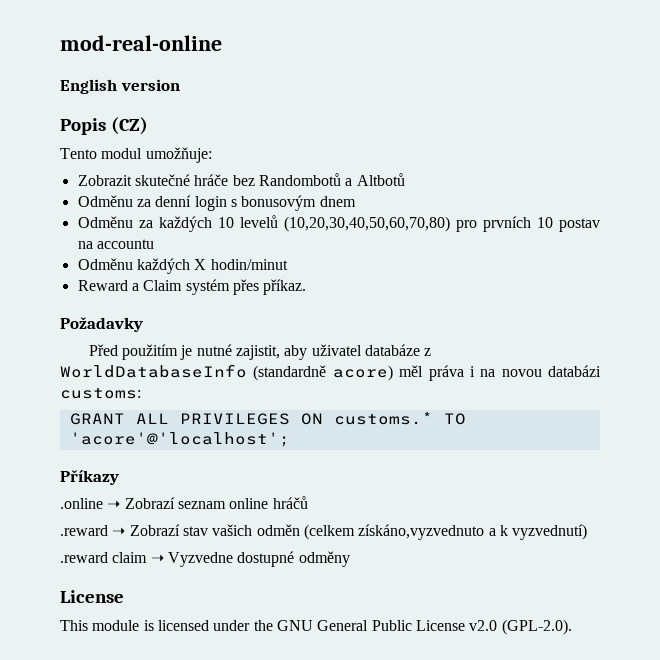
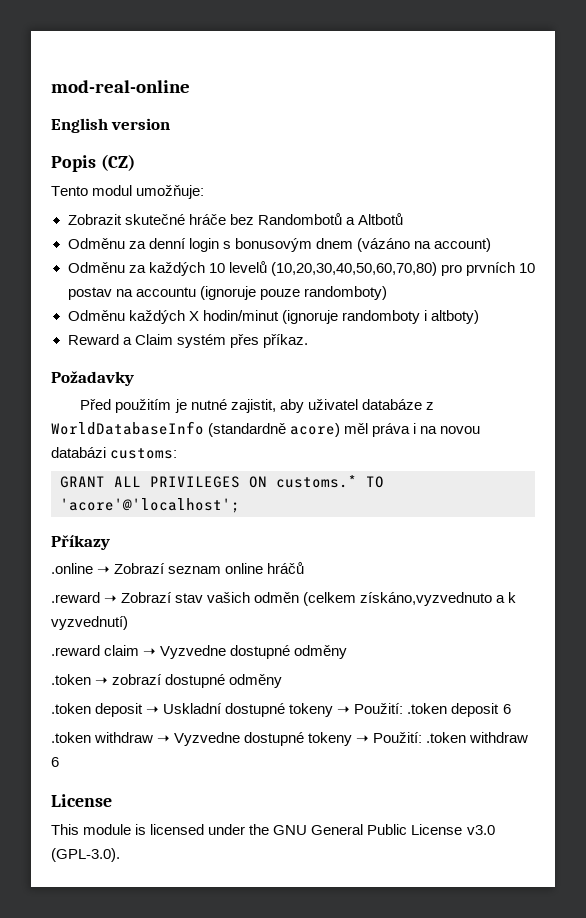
- Odměnu za denní login s bonusovým dnem
+ Odměnu za denní login s bonusovým dnem (vázáno na account)
- Odměnu za každých 10 levelů (10,20,30,40,50,60,70,80) pro prvních 10 postav na accountu
+ Odměnu za každých 10 levelů (10,20,30,40,50,60,70,80) pro prvních 10 postav na accountu (ignoruje pouze randomboty)
- Odměnu každých X hodin/minut
+ Odměnu každých X hodin/minut (ignoruje randomboty i altboty)
+ .token ➝ zobrazí dostupné odměny
+ .token deposit ➝ Uskladní dostupné tokeny ➝ Použití: .token deposit 6
+ .token withdraw ➝ Vyzvedne dostupné tokeny ➝ Použití: .token withdraw 6
- This module is licensed under the GNU General Public License v2.0 (GPL-2.0).
+ This module is licensed under the GNU General Public License v3.0 (GPL-3.0).

